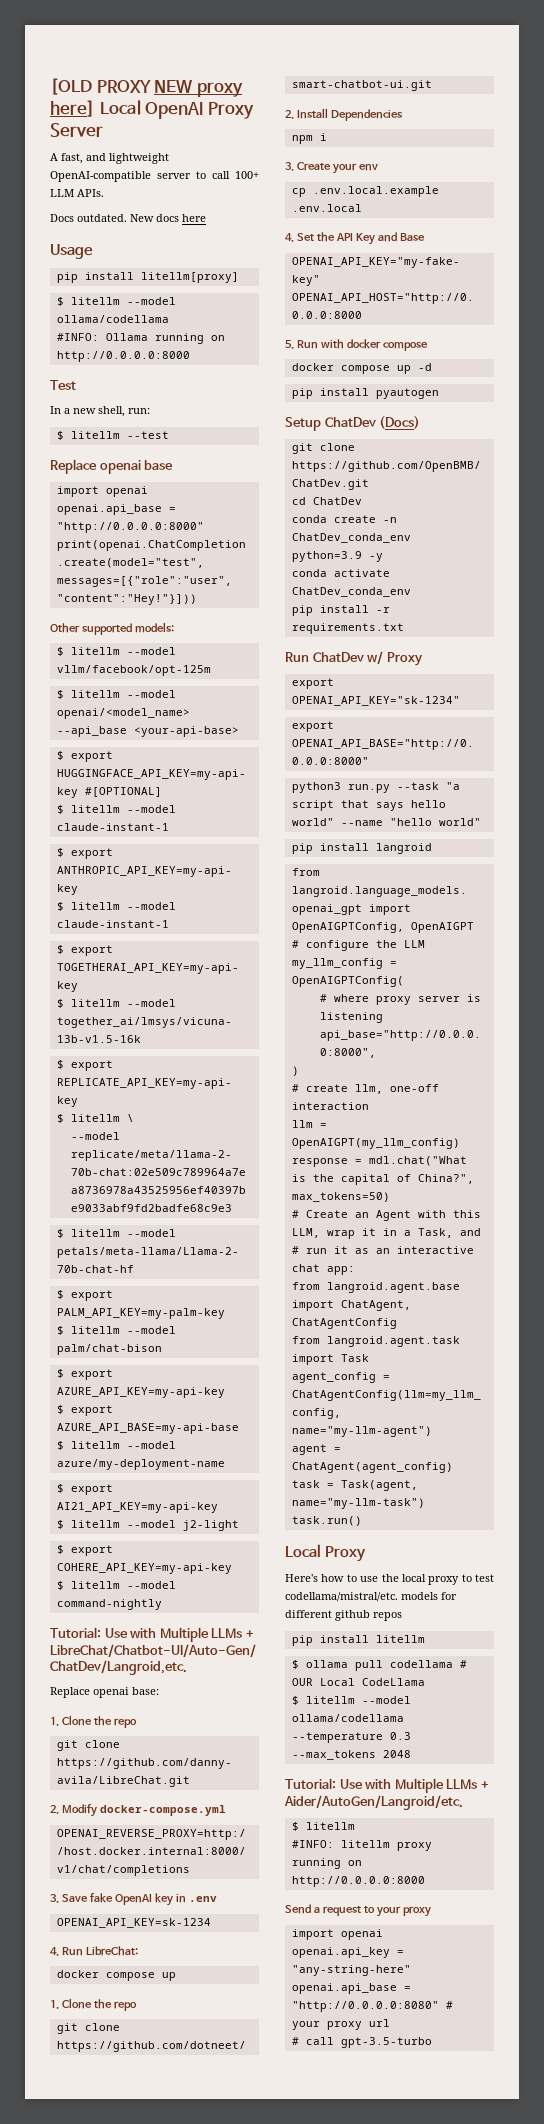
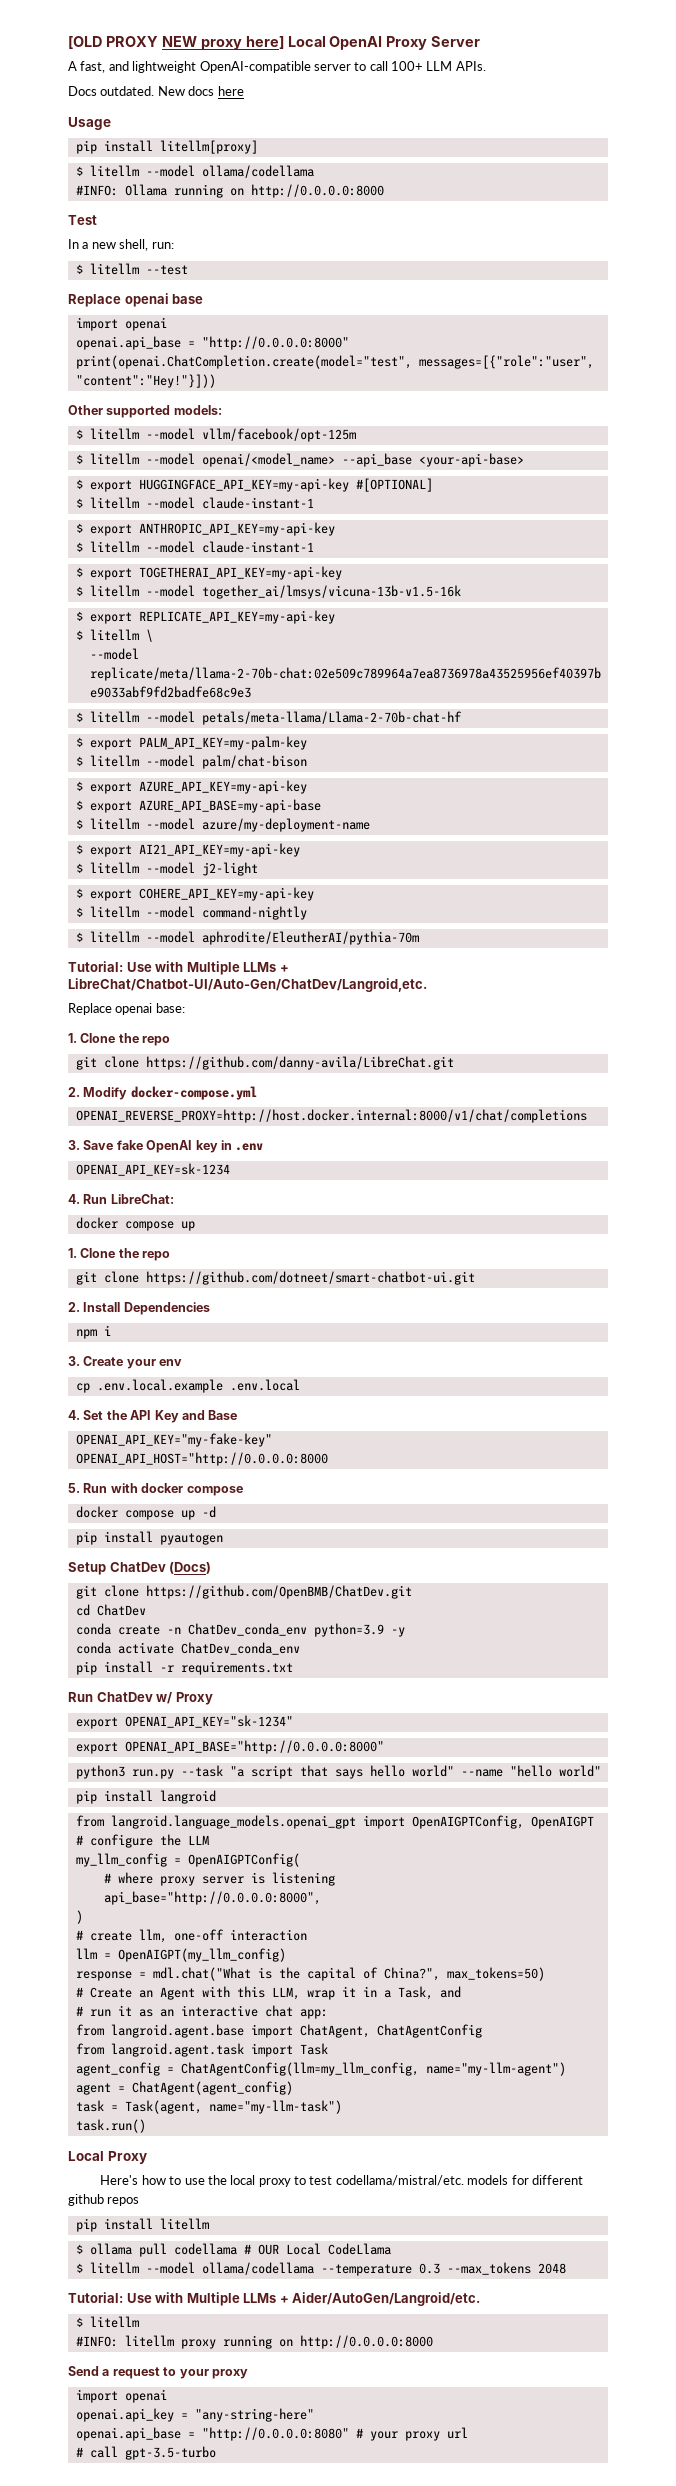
+ $ litellm --model aphrodite/EleutherAI/pythia-70m

